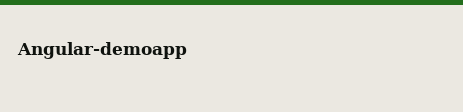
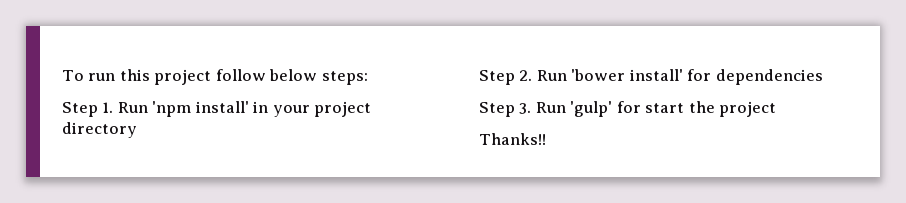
- Angular-demoapp
+ To run this project follow below steps:
+ Step 1. Run 'npm install' in your project directory
+ Step 2. Run 'bower install' for dependencies
+ Step 3. Run 'gulp' for start the project
+ Thanks!!

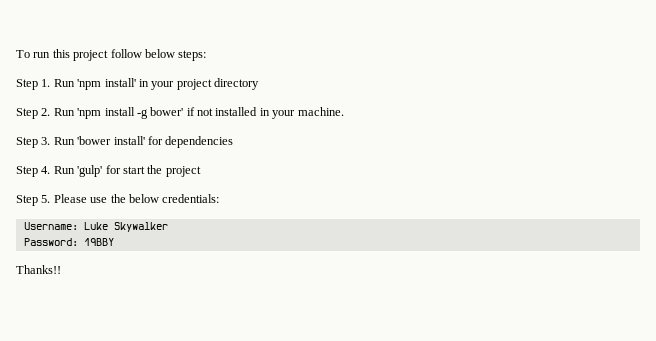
- Step 2. Run 'bower install' for dependencies
+ Step 2. Run 'npm install -g bower' if not installed in your machine.
+ Step 3. Run 'bower install' for dependencies
- Step 3. Run 'gulp' for start the project
+ Step 4. Run 'gulp' for start the project
+ Step 5. Please use the below credentials:
+ Username: Luke Skywalker
+ Password: 19BBY

